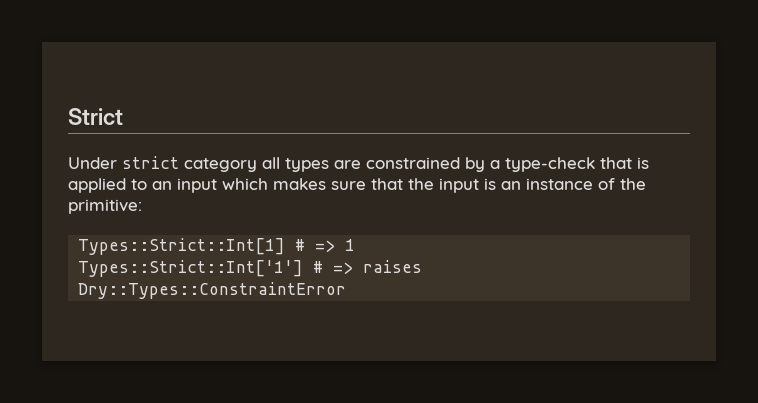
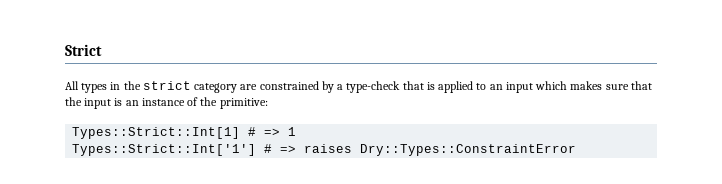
- Under strict category all types are constrained by a type-check that is applied to an input which makes sure that the input is an instance of the primitive:
+ All types in the strict category are constrained by a type-check that is applied to an input which makes sure that the input is an instance of the primitive:

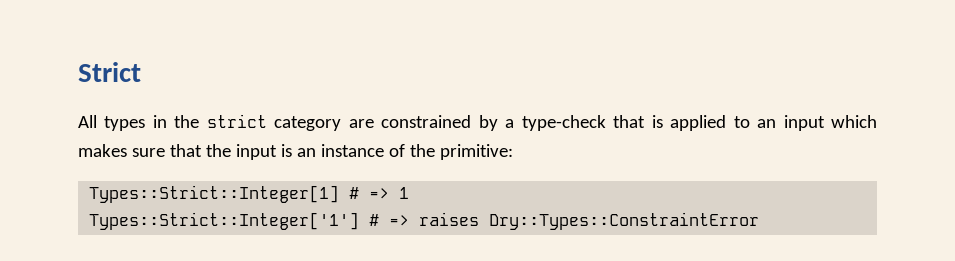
- Types::Strict::Int[1] # => 1
+ Types::Strict::Integer[1] # => 1
- Types::Strict::Int['1'] # => raises Dry::Types::ConstraintError
+ Types::Strict::Integer['1'] # => raises Dry::Types::ConstraintError

